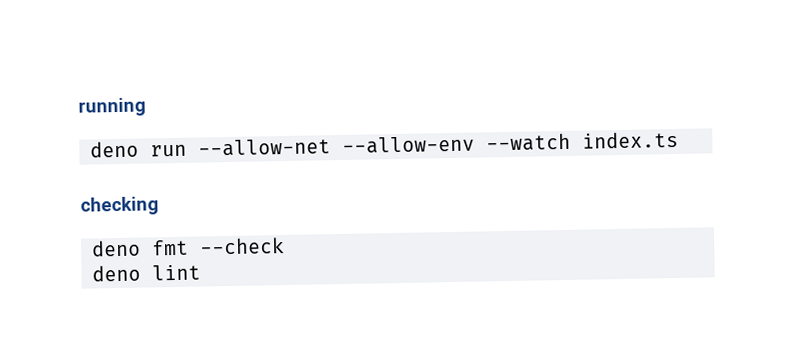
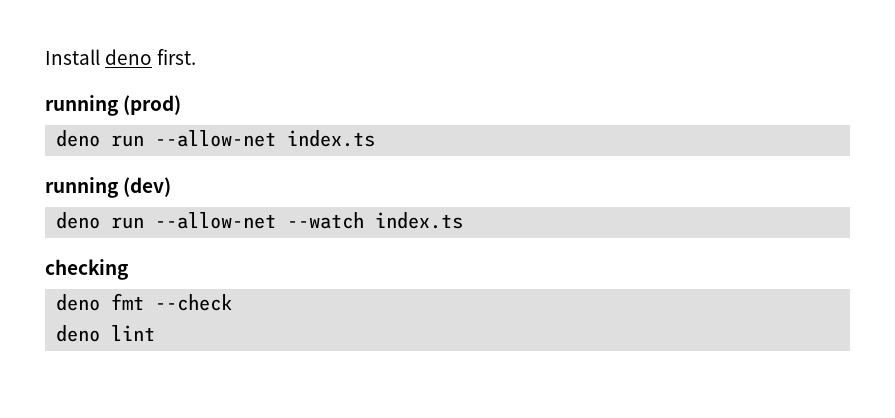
- running
- deno run --allow-net --allow-env --watch index.ts
+ Install deno first.
+ running (prod)
+ deno run --allow-net index.ts
+ running (dev)
+ deno run --allow-net --watch index.ts

